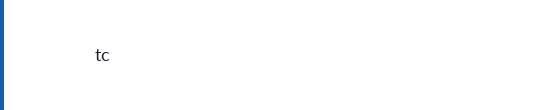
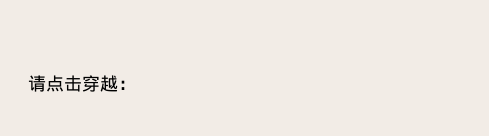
- tc
+ 请点击穿越：

